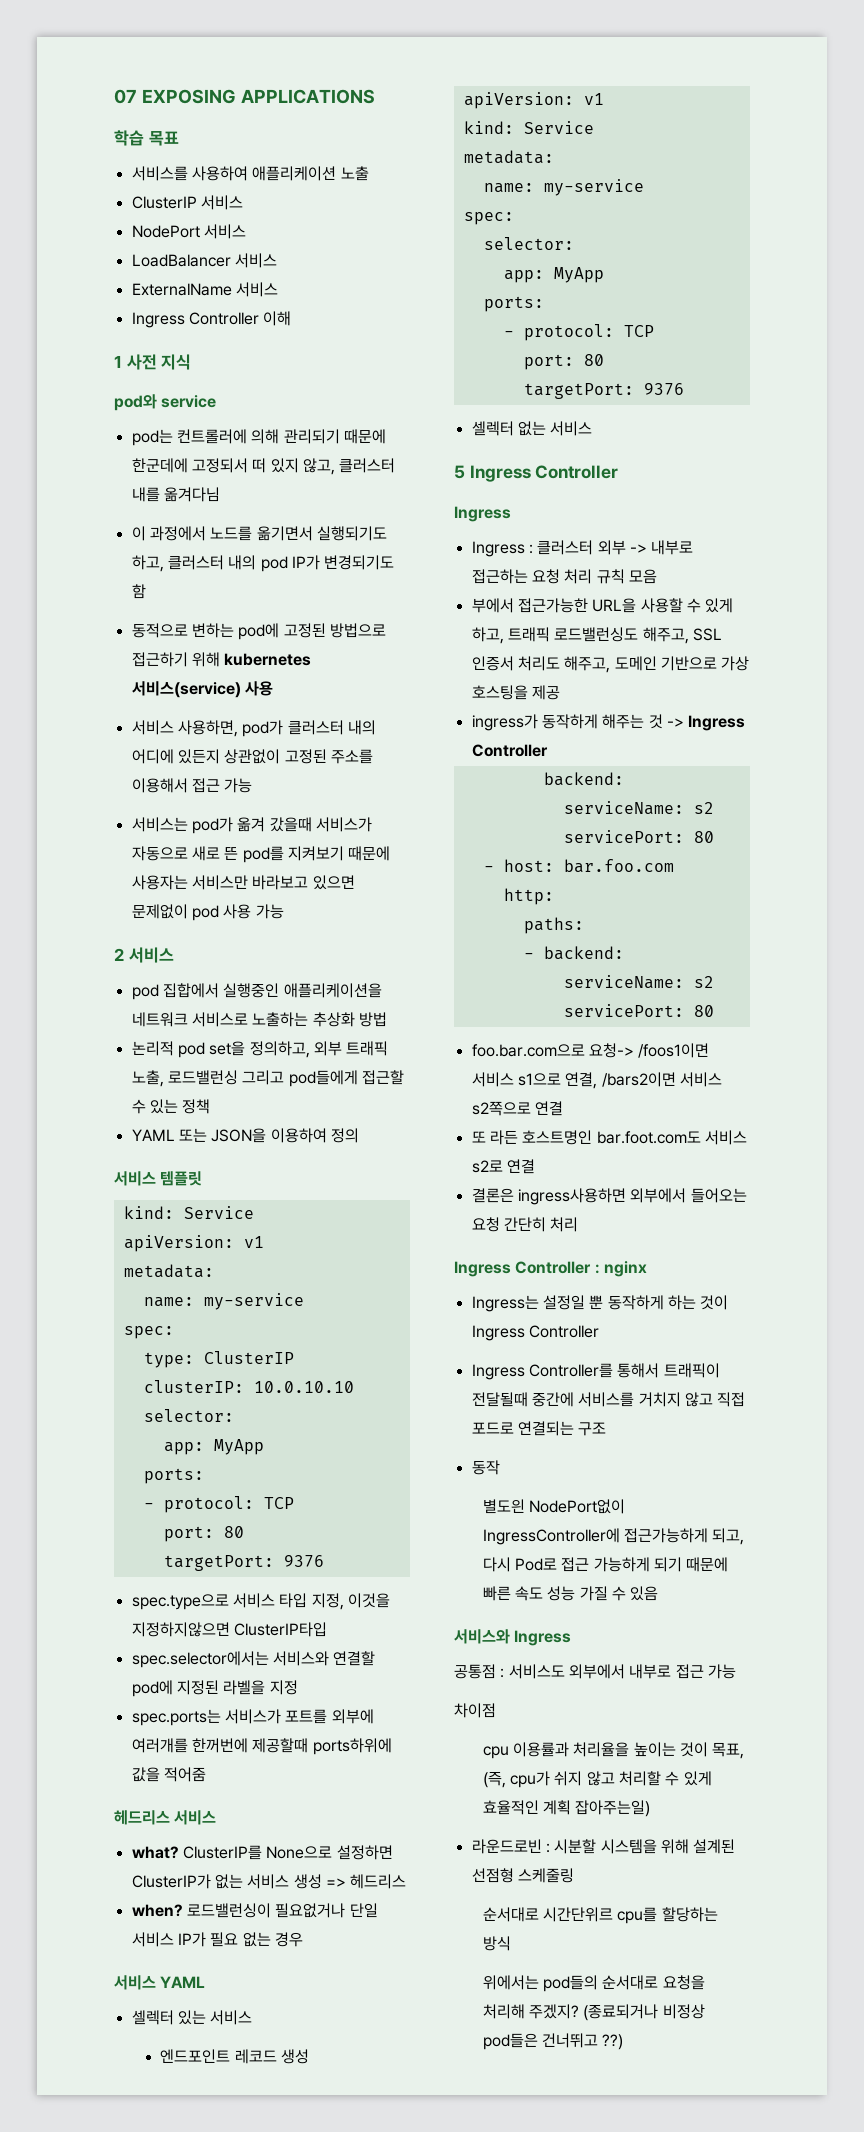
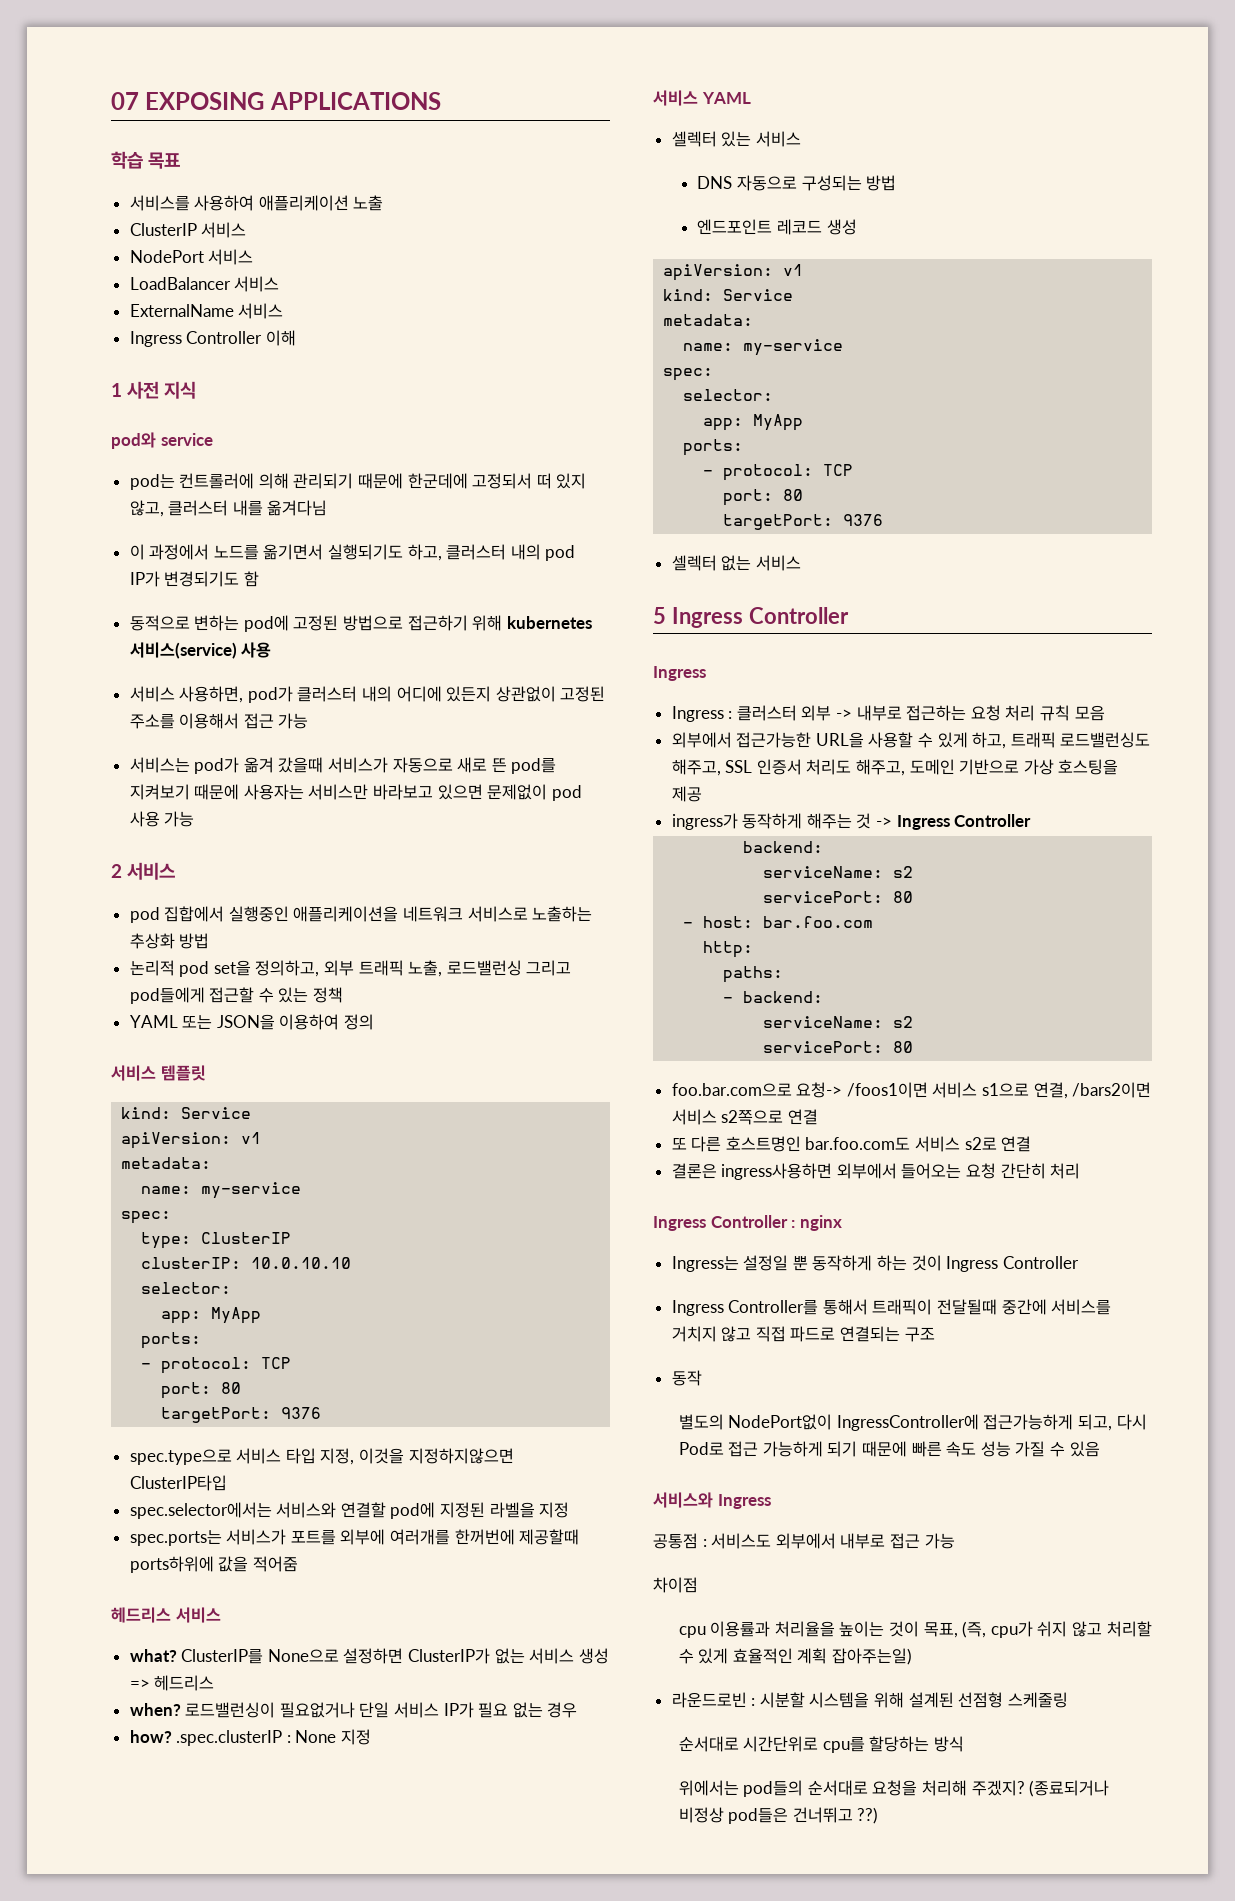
+ how? .spec.clusterIP : None 지정
+ DNS 자동으로 구성되는 방법
- 부에서 접근가능한 URL을 사용할 수 있게 하고, 트래픽 로드밸런싱도 해주고, SSL 인증서 처리도 해주고, 도메인 기반으로 가상 호스팅을 제공
+ 외부에서 접근가능한 URL을 사용할 수 있게 하고, 트래픽 로드밸런싱도 해주고, SSL 인증서 처리도 해주고, 도메인 기반으로 가상 호스팅을 제공
- 또 라든 호스트명인 bar.foot.com도 서비스 s2로 연결
+ 또 다른 호스트명인 bar.foo.com도 서비스 s2로 연결
- Ingress Controller를 통해서 트래픽이 전달될때 중간에 서비스를 거치지 않고 직접 포드로 연결되는 구조
+ Ingress Controller를 통해서 트래픽이 전달될때 중간에 서비스를 거치지 않고 직접 파드로 연결되는 구조
- 별도읜 NodePort없이 IngressController에 접근가능하게 되고, 다시 Pod로 접근 가능하게 되기 때문에 빠른 속도 성능 가질 수 있음
+ 별도의 NodePort없이 IngressController에 접근가능하게 되고, 다시 Pod로 접근 가능하게 되기 때문에 빠른 속도 성능 가질 수 있음
- 순서대로 시간단위르 cpu를 할당하는 방식
+ 순서대로 시간단위로 cpu를 할당하는 방식

